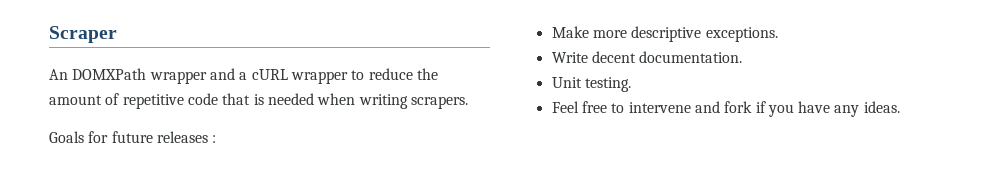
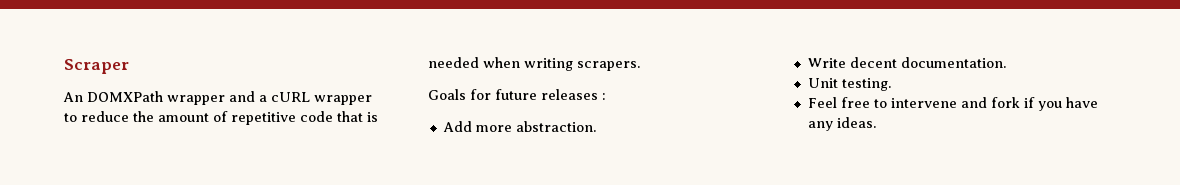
- Make more descriptive exceptions.
+ Add more abstraction.

